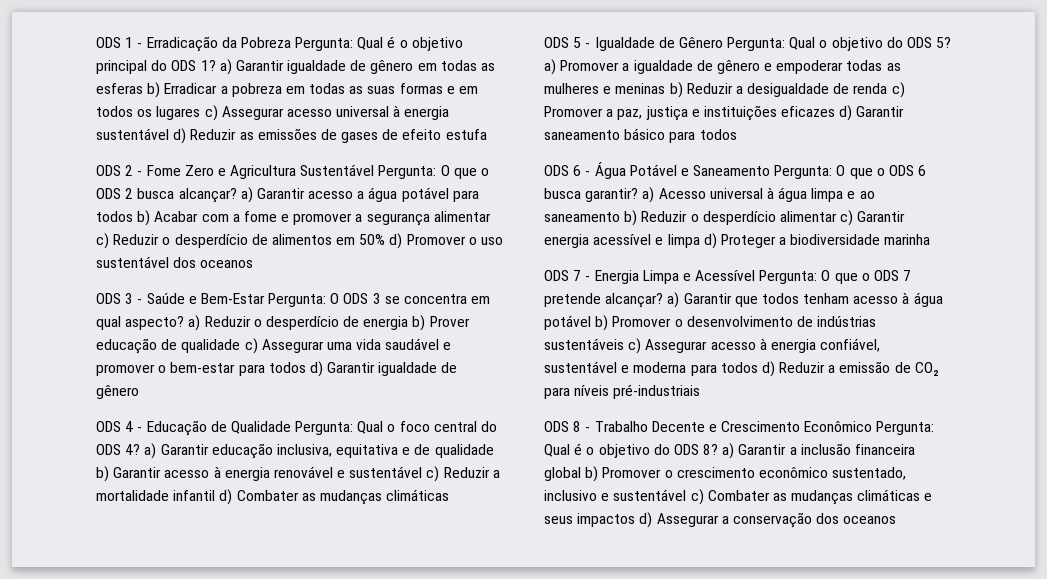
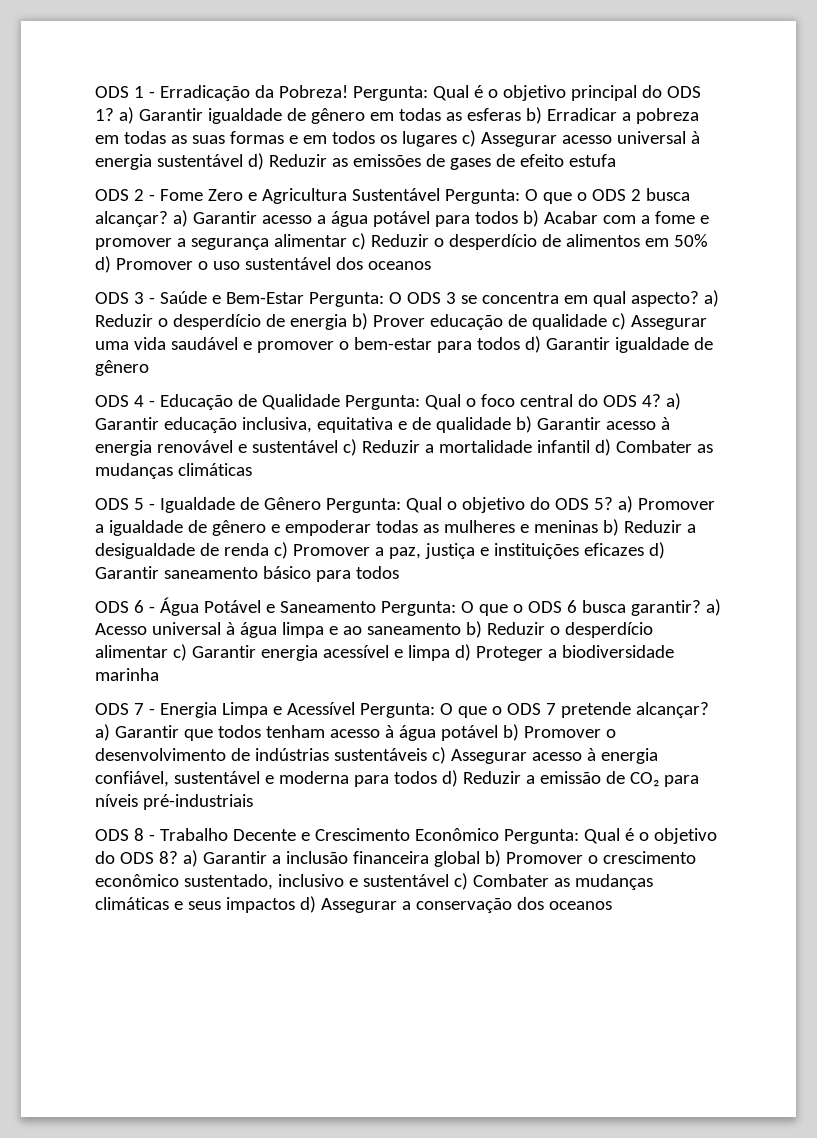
- ODS 1 - Erradicação da Pobreza Pergunta: Qual é o objetivo principal do ODS 1? a) Garantir igualdade de gênero em todas as esferas b) Erradicar a pobreza em todas as suas formas e em todos os lugares c) Assegurar acesso universal à energia sustentável d) Reduzir as emissões de gases de efeito estufa
+ ODS 1 - Erradicação da Pobreza! Pergunta: Qual é o objetivo principal do ODS 1? a) Garantir igualdade de gênero em todas as esferas b) Erradicar a pobreza em todas as suas formas e em todos os lugares c) Assegurar acesso universal à energia sustentável d) Reduzir as emissões de gases de efeito estufa

